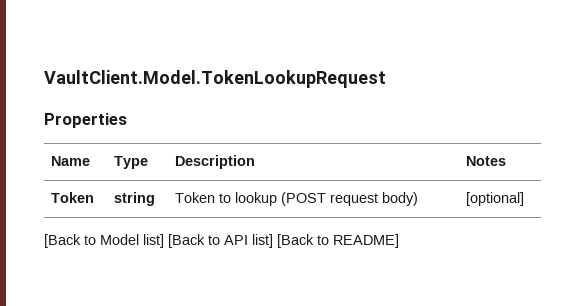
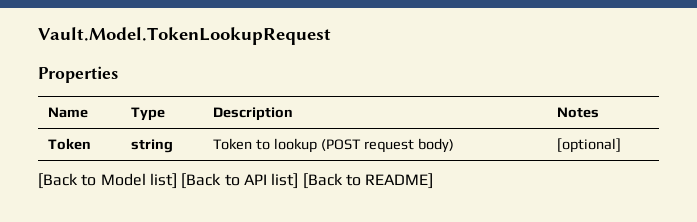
- VaultClient.Model.TokenLookupRequest
+ Vault.Model.TokenLookupRequest

